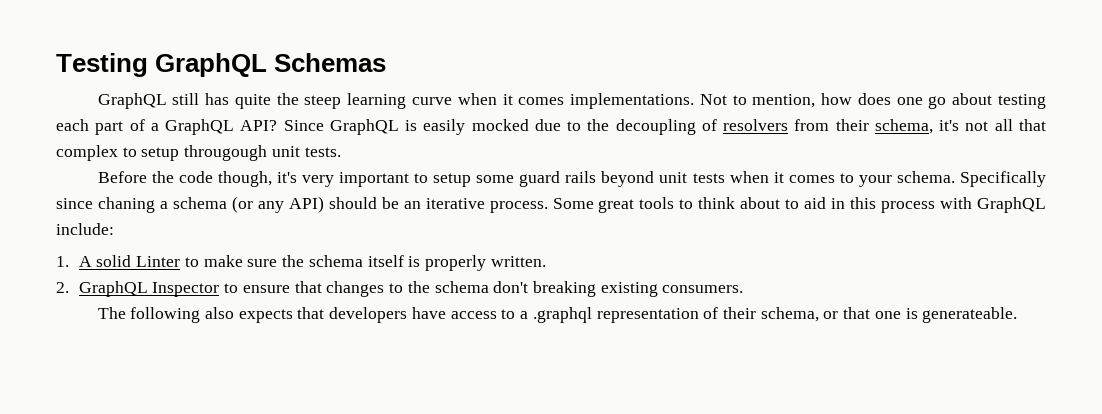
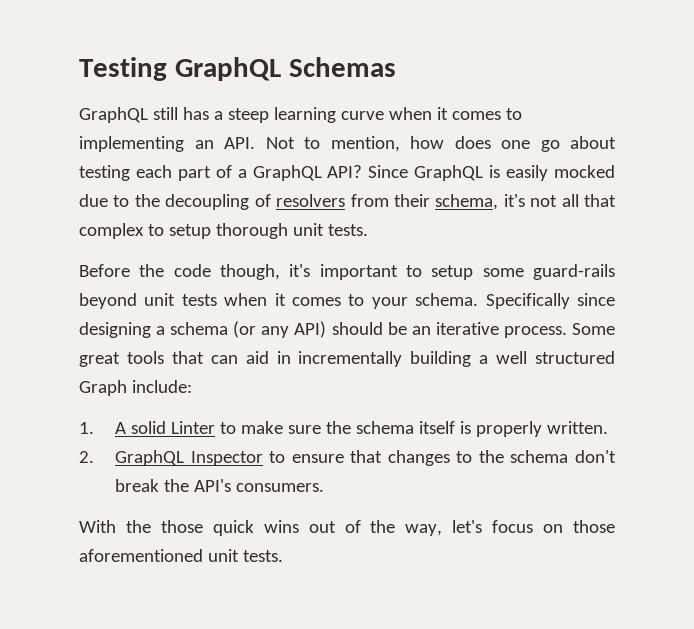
- GraphQL still has quite the steep learning curve when it comes implementations. Not to mention, how does one go about testing each part of a GraphQL API?
+ GraphQL still has a steep learning curve when it comes to implementing an API. Not to mention, how does one go about testing each part of a GraphQL API?
- Since GraphQL is easily mocked due to the decoupling of resolvers from their schema, it's not all that complex to setup througough unit tests.
+ Since GraphQL is easily mocked due to the decoupling of resolvers from their schema, it's not all that complex to setup thorough unit tests.
- Before the code though, it's very important to setup some guard rails beyond unit tests when it comes to your schema.
+ Before the code though, it's important to setup some guard-rails beyond unit tests when it comes to your schema.
- Specifically since chaning a schema (or any API) should be an iterative process.
+ Specifically since designing a schema (or any API) should be an iterative process.
- Some great tools to think about to aid in this process with GraphQL include:
+ Some great tools that can aid in incrementally building a well structured Graph include:
- 2. GraphQL Inspector to ensure that changes to the schema don't breaking existing consumers.
- The following also expects that developers have access to a .graphql representation of their schema, or that one is generateable.
+ 2. GraphQL Inspector to ensure that changes to the schema don't break the API's consumers.
+ With the those quick wins out of the way, let's focus on those aforementioned unit tests.

